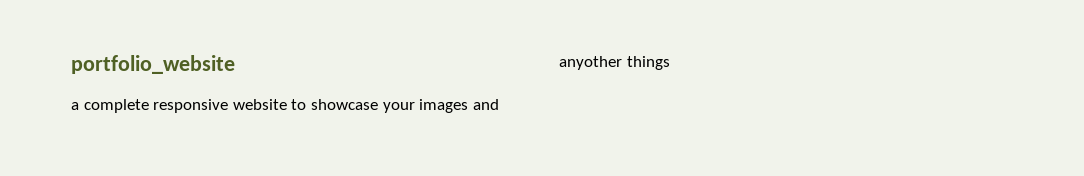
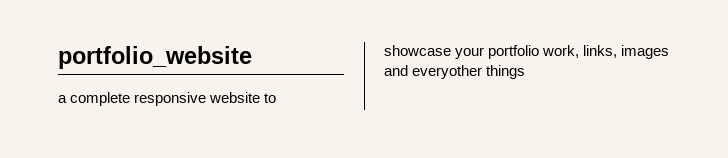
- a complete responsive website to showcase your images and anyother things
+ a complete responsive website to showcase your portfolio work, links, images and everyother things

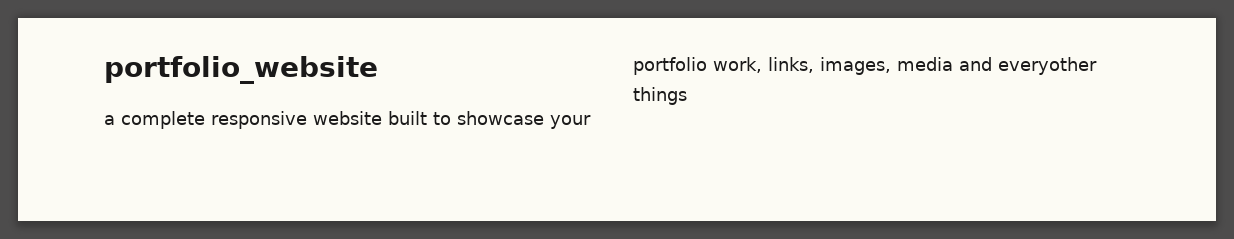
- a complete responsive website to showcase your portfolio work, links, images and everyother things
+ a complete responsive website built to showcase your portfolio work, links, images, media and everyother things

